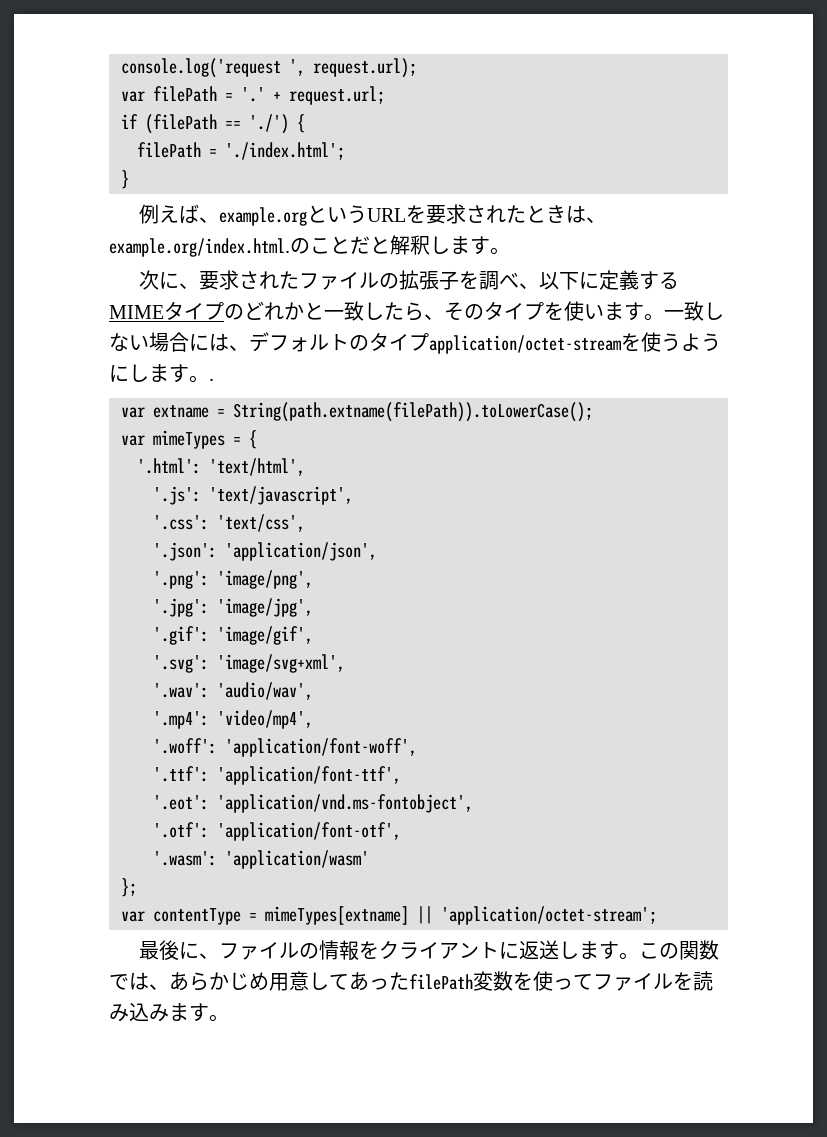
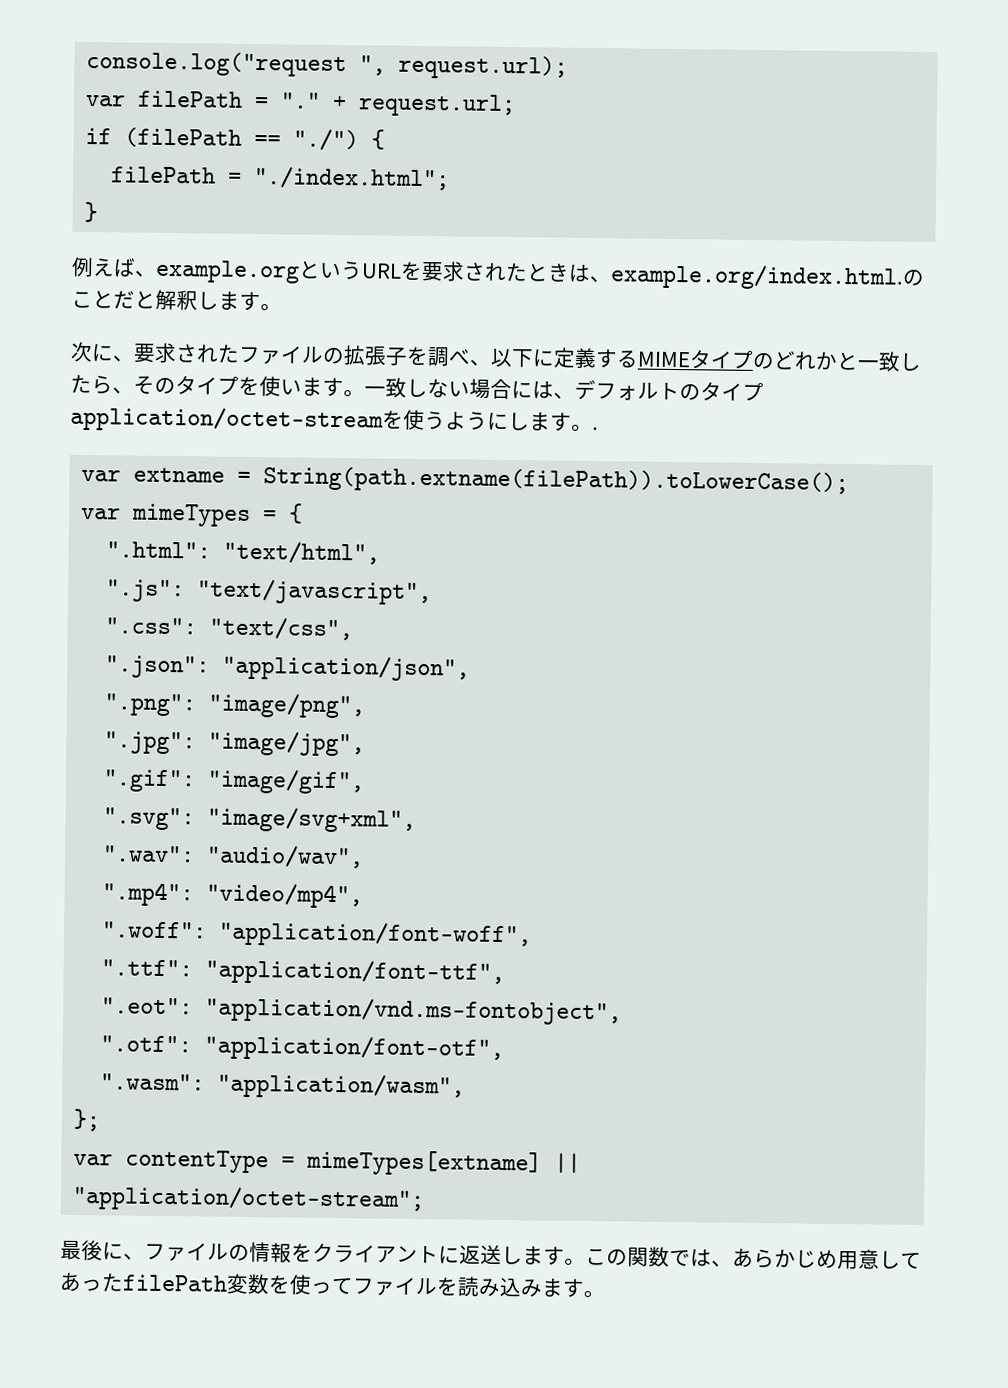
- console.log('request ', request.url);
+ console.log("request ", request.url);
- var filePath = '.'
+ var filePath = "."
- if (filePath == './') {
+ if (filePath == "./") {
- filePath = './index.html';
+ filePath = "./index.html";
- '.html': 'text/html',
- '.js': 'text/javascript',
- '.css': 'text/css',
- '.json': 'application/json',
- '.png': 'image/png',
- '.jpg': 'image/jpg',
- '.gif': 'image/gif',
- '.svg': 'image/svg+xml',
- '.wav': 'audio/wav',
- '.mp4': 'video/mp4',
- '.woff': 'application/font-woff',
- '.ttf': 'application/font-ttf',
- '.eot': 'application/vnd.ms-fontobject',
- '.otf': 'application/font-otf',
- '.wasm': 'application/wasm'
+ ".html": "text/html",
+ ".js": "text/javascript",
+ ".css": "text/css",
+ ".json": "application/json",
+ ".png": "image/png",
+ ".jpg": "image/jpg",
+ ".gif": "image/gif",
+ ".svg": "image/svg+xml",
+ ".wav": "audio/wav",
+ ".mp4": "video/mp4",
+ ".woff": "application/font-woff",
+ ".ttf": "application/font-ttf",
+ ".eot": "application/vnd.ms-fontobject",
+ ".otf": "application/font-otf",
+ ".wasm": "application/wasm",
- var contentType = mimeTypes[extname] || 'application/octet-stream';
+ var contentType = mimeTypes[extname] || "application/octet-stream";

